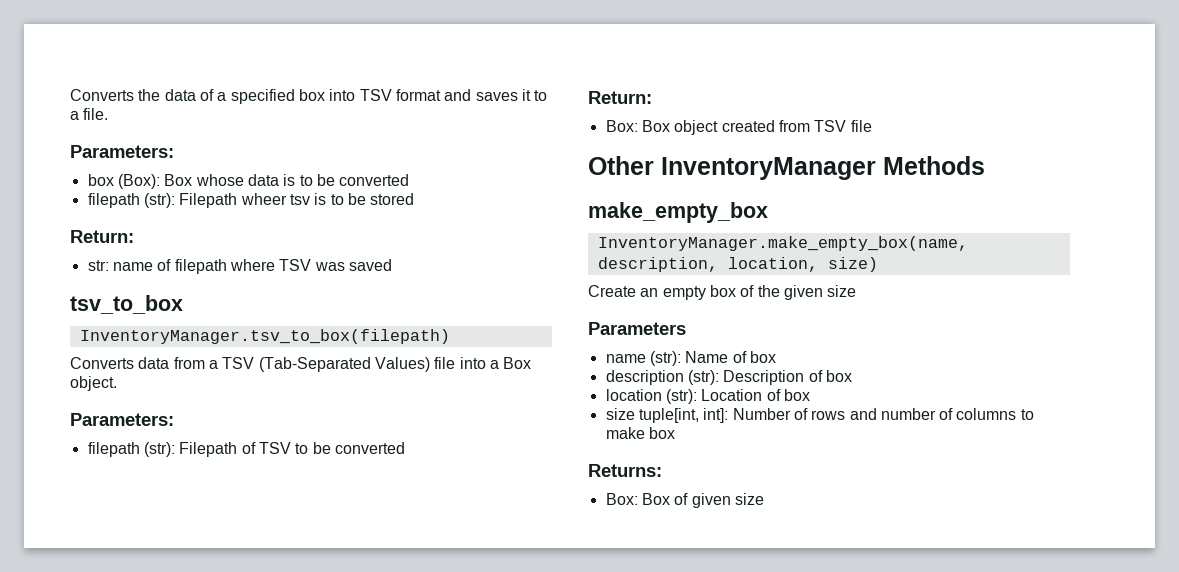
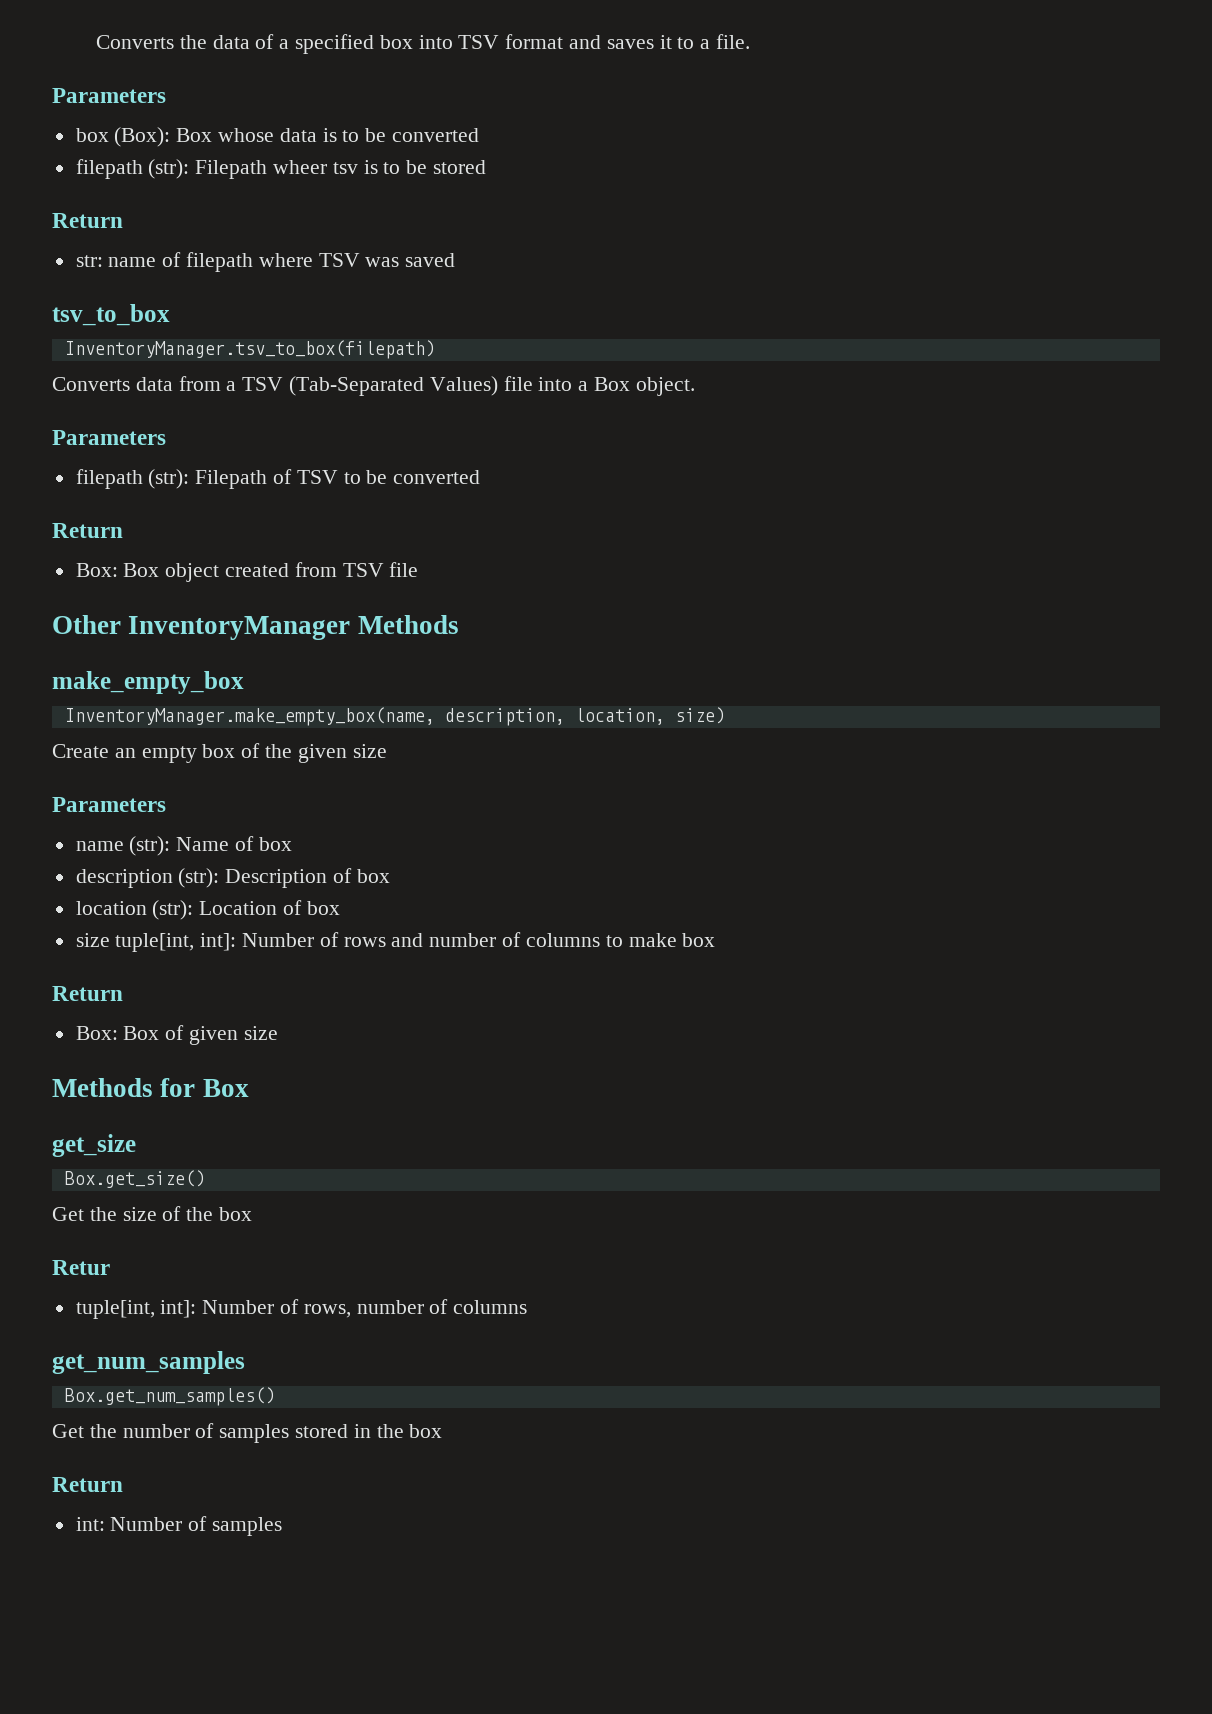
  Converts the data of a specified box into TSV format and saves it to a file.
- Parameters:
+ Parameters
  filepath (str): Filepath wheer tsv is to be stored
- Return:
+ Return
  Converts data from a TSV (Tab-Separated Values) file into a Box object.
- Parameters:
+ Parameters
  filepath (str): Filepath of TSV to be converted
- Return:
+ Return
  size tuple[int, int]: Number of rows and number of columns to make box
- Returns:
+ Return
+ Methods for Box
+ get_size
+ Box.get_size()
+ Get the size of the box
+ Retur
+ tuple[int, int]: Number of rows, number of columns
+ get_num_samples
+ Box.get_num_samples()
+ Get the number of samples stored in the box
+ Return
+ int: Number of samples

